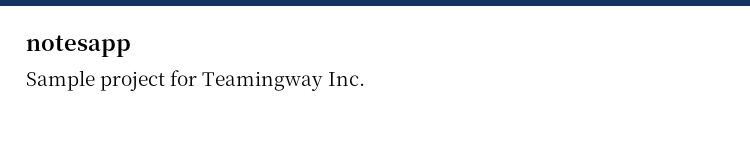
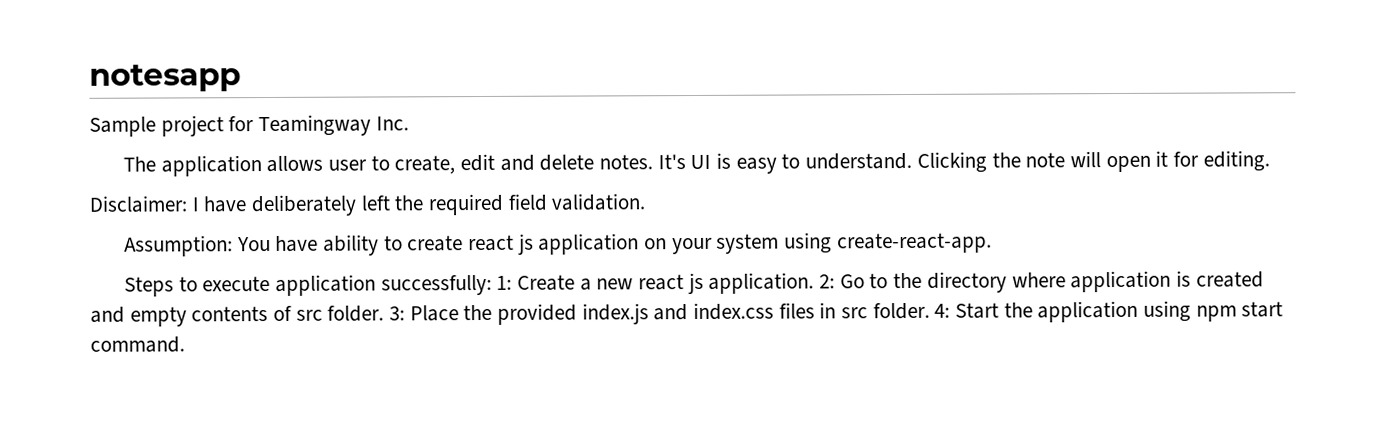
+ The application allows user to create, edit and delete notes. It's UI is easy to understand. Clicking the note will open it for editing.
+ Disclaimer: I have deliberately left the required field validation.
+ Assumption: You have ability to create react js application on your system using create-react-app.
+ Steps to execute application successfully: 1: Create a new react js application. 2: Go to the directory where application is created and empty contents of src folder. 3: Place the provided index.js and index.css files in src folder. 4: Start the application using npm start command.

